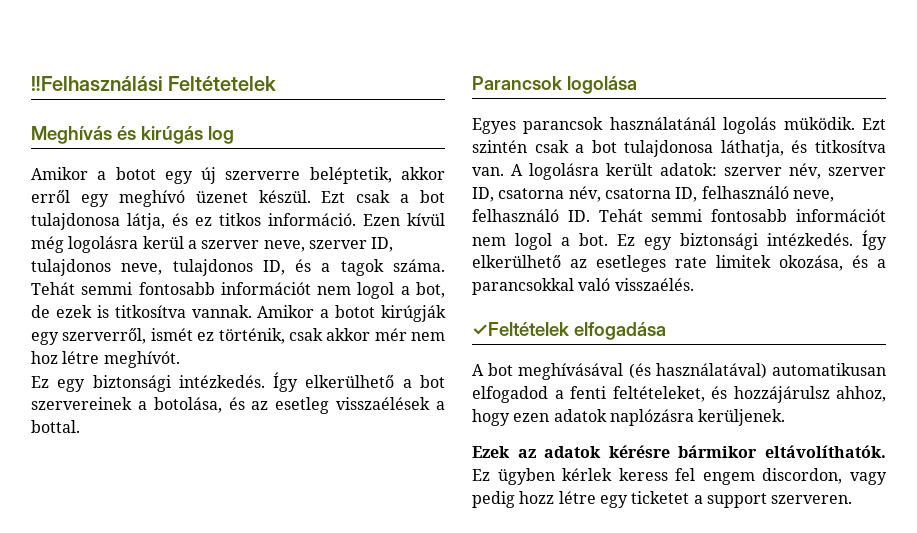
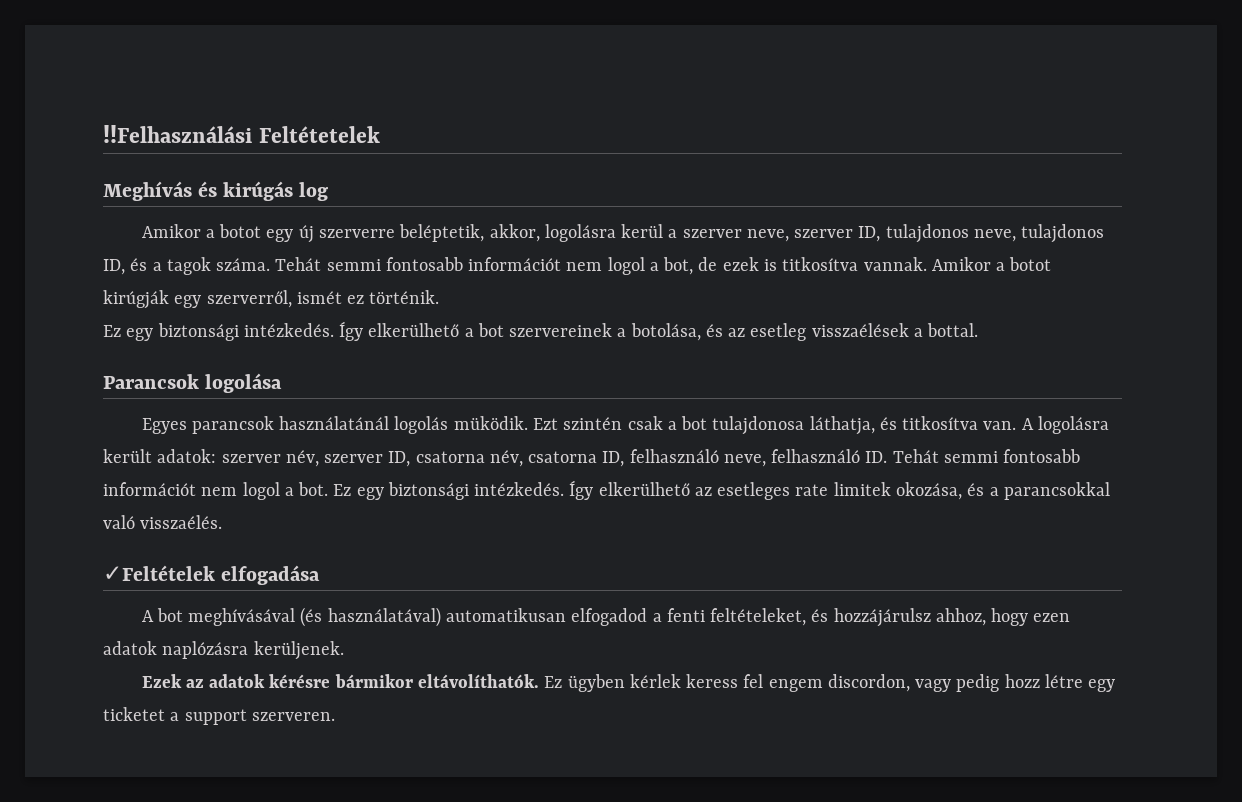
- Amikor a botot egy új szerverre beléptetik, akkor erről egy meghívó üzenet készül. Ezt csak a bot tulajdonosa látja, és ez titkos információ. Ezen kívül még logolásra kerül a szerver neve, szerver ID, tulajdonos neve, tulajdonos ID, és a tagok száma.
+ Amikor a botot egy új szerverre beléptetik, akkor, logolásra kerül a szerver neve, szerver ID, tulajdonos neve, tulajdonos ID, és a tagok száma.
- Amikor a botot kirúgják egy szerverről, ismét ez történik, csak akkor mér nem hoz létre meghívót.
+ Amikor a botot kirúgják egy szerverről, ismét ez történik.

